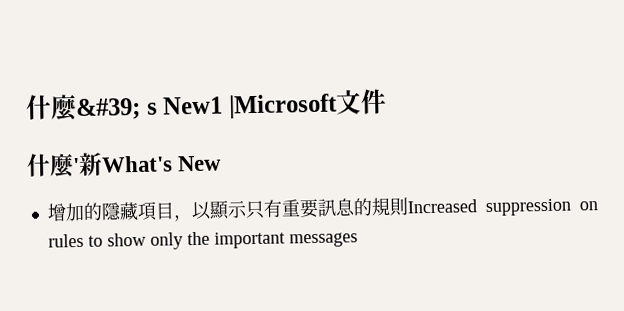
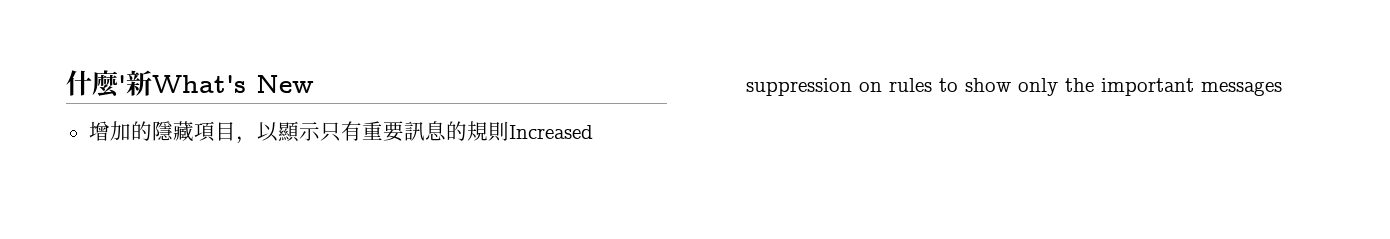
- 什麼&#39; s New1 |Microsoft文件

